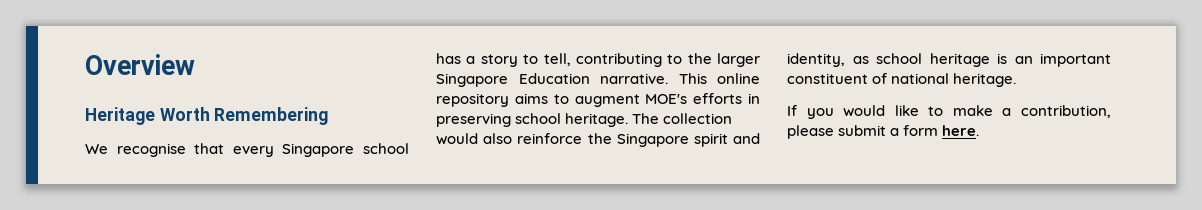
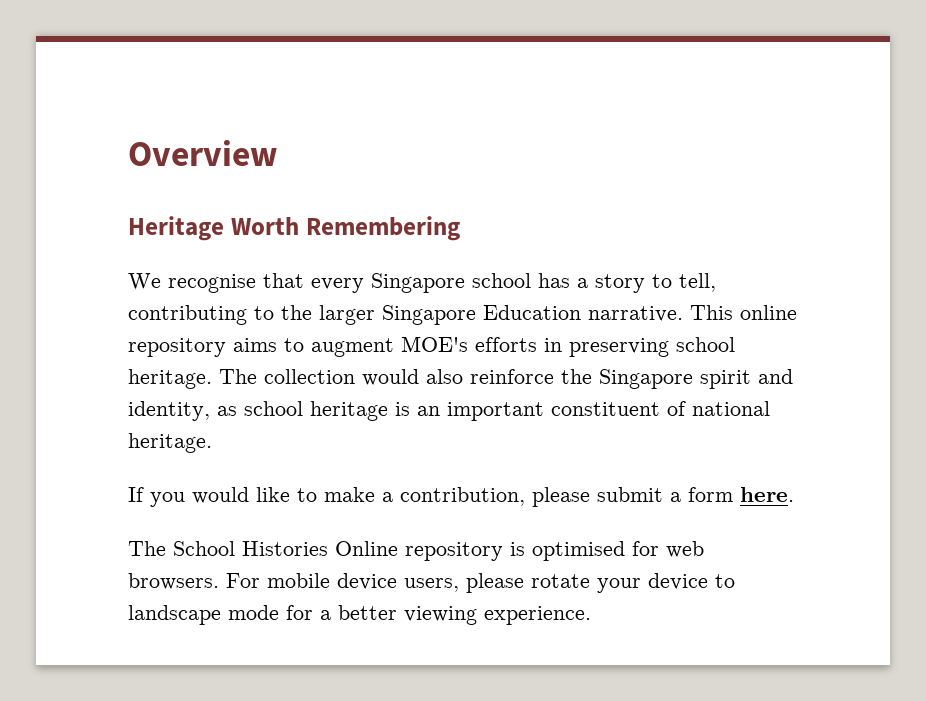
+ The School Histories Online repository is optimised for web browsers. For mobile device users, please rotate your device to landscape mode for a better viewing experience.

